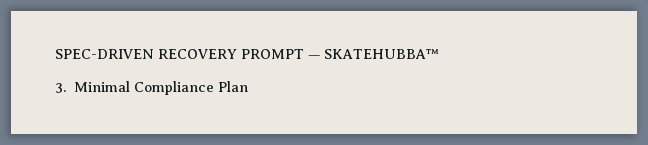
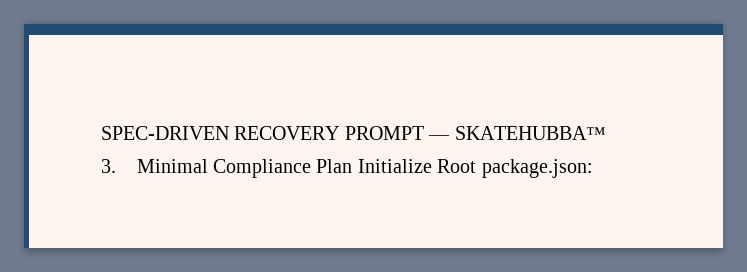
- 3. Minimal Compliance Plan
+ 3. Minimal Compliance Plan Initialize Root package.json:

